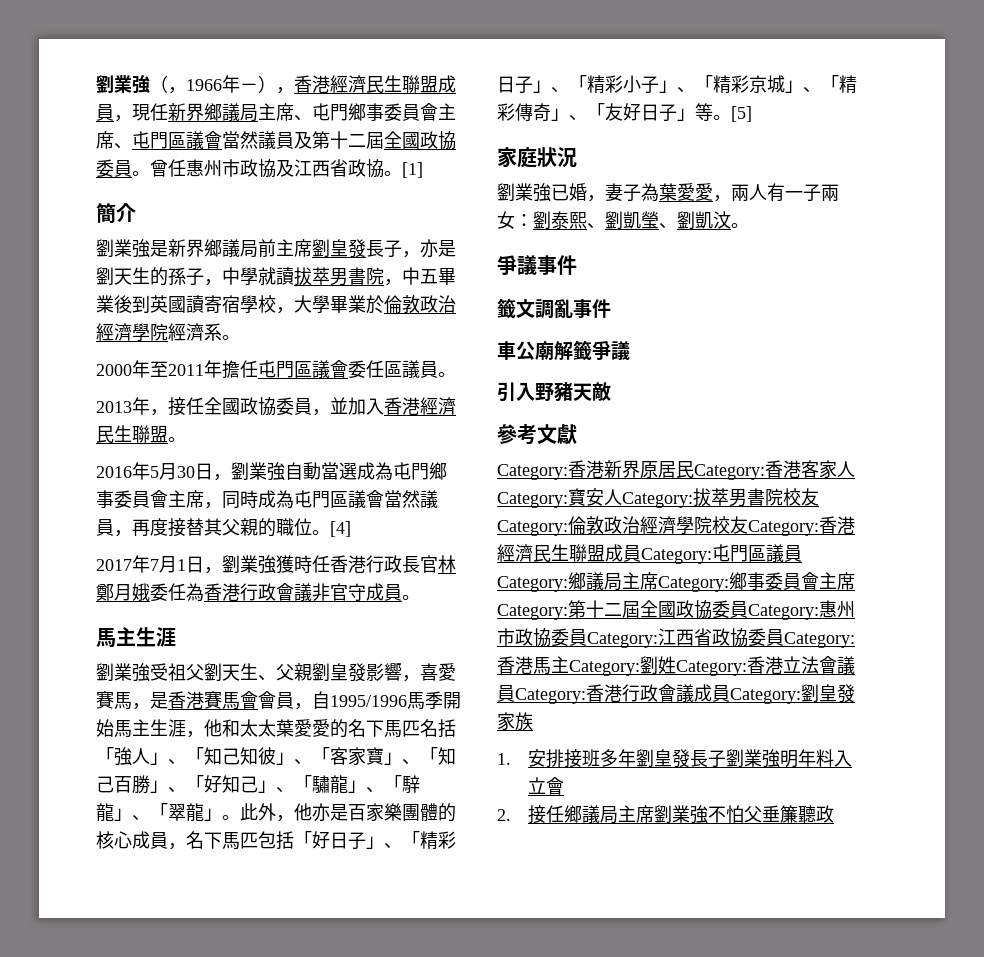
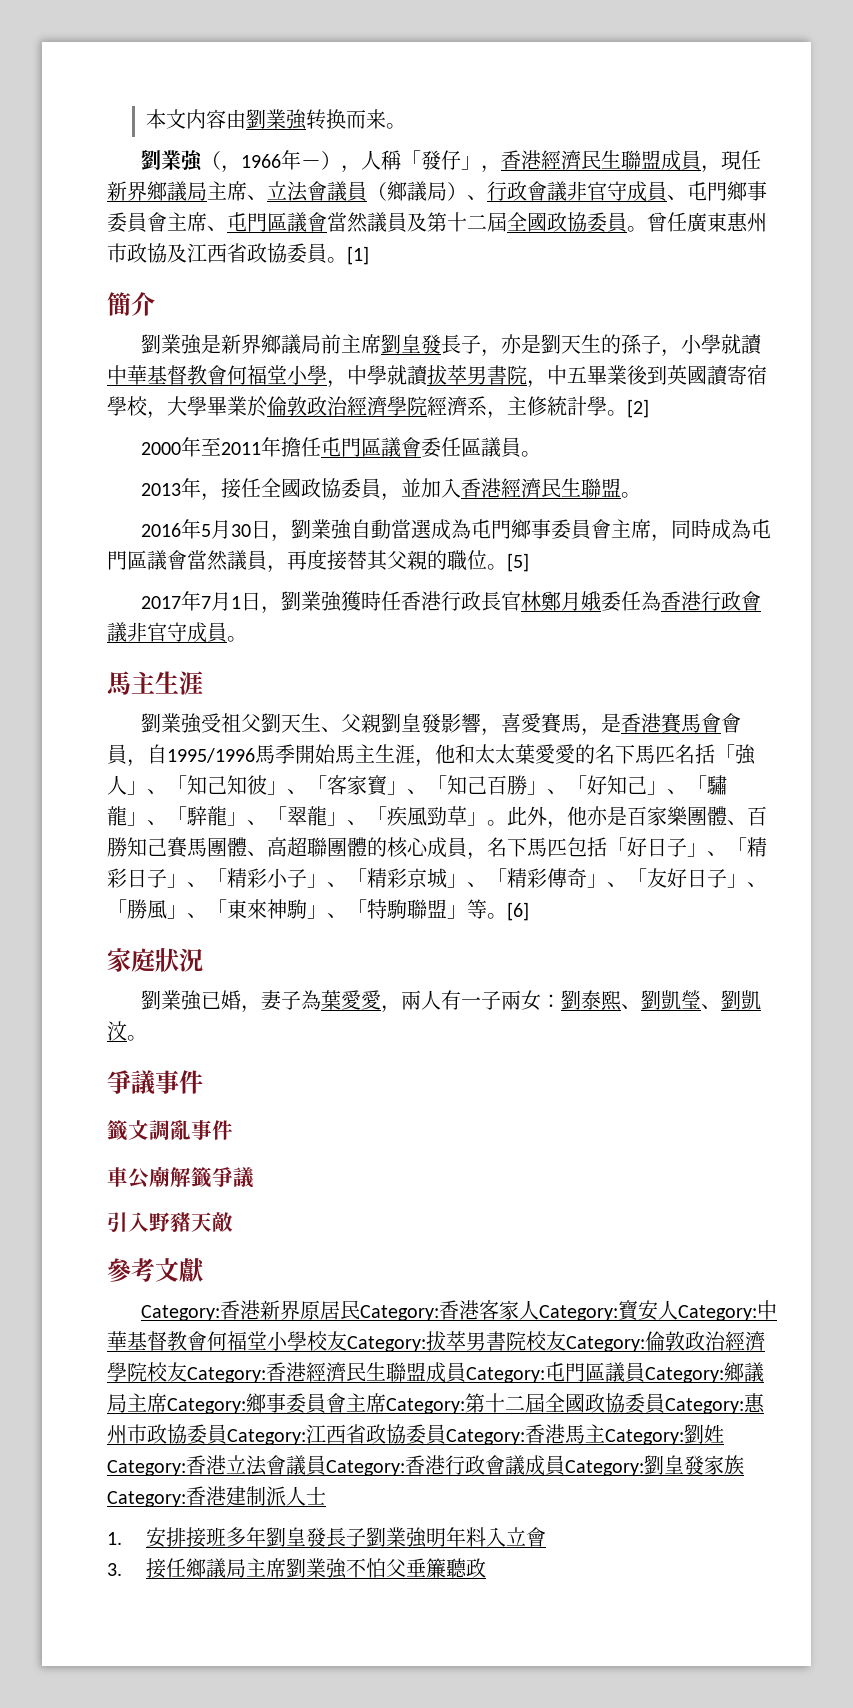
+ 本文内容由劉業強转换而来。
- 劉業強（，1966年－），香港經濟民生聯盟成員，現任新界鄉議局主席、屯門鄉事委員會主席、屯門區議會當然議員及第十二屆全國政協委員。
+ 劉業強（，1966年－），人稱「發仔」，香港經濟民生聯盟成員，現任新界鄉議局主席、立法會議員（鄉議局）、行政會議非官守成員、屯門鄉事委員會主席、屯門區議會當然議員及第十二屆全國政協委員。
- 曾任惠州市政協及江西省政協。
+ 曾任廣東惠州市政協及江西省政協委員。
- 劉業強是新界鄉議局前主席劉皇發長子，亦是劉天生的孫子，中學就讀拔萃男書院，中五畢業後到英國讀寄宿學校，大學畢業於倫敦政治經濟學院經濟系。
+ 劉業強是新界鄉議局前主席劉皇發長子，亦是劉天生的孫子，小學就讀中華基督教會何福堂小學，中學就讀拔萃男書院，中五畢業後到英國讀寄宿學校，大學畢業於倫敦政治經濟學院經濟系，主修統計學。[2]
- [4]
+ [5]
- 劉業強受祖父劉天生、父親劉皇發影響，喜愛賽馬，是香港賽馬會會員，自1995/1996馬季開始馬主生涯，他和太太葉愛愛的名下馬匹名括「強人」、「知己知彼」、「客家寶」、「知己百勝」、「好知己」、「驌龍」、「騂龍」、「翠龍」。
+ 劉業強受祖父劉天生、父親劉皇發影響，喜愛賽馬，是香港賽馬會會員，自1995/1996馬季開始馬主生涯，他和太太葉愛愛的名下馬匹名括「強人」、「知己知彼」、「客家寶」、「知己百勝」、「好知己」、「驌龍」、「騂龍」、「翠龍」、「疾風勁草」。
- 此外，他亦是百家樂團體的核心成員，名下馬匹包括「好日子」、「精彩日子」、「精彩小子」、「精彩京城」、「精彩傳奇」、「友好日子」等。[5]
+ 此外，他亦是百家樂團體、百勝知己賽馬團體、高超聯團體的核心成員，名下馬匹包括「好日子」、「精彩日子」、「精彩小子」、「精彩京城」、「精彩傳奇」、「友好日子」、「勝風」、「東來神駒」、「特駒聯盟」等。[6]
+ 中華基督教會何福堂小學校友Category:
- 劉皇發家族
+ 劉皇發家族Category:香港建制派人士
- 2.接任鄉議局主席劉業強不怕父垂簾聽政
+ 3.接任鄉議局主席劉業強不怕父垂簾聽政

